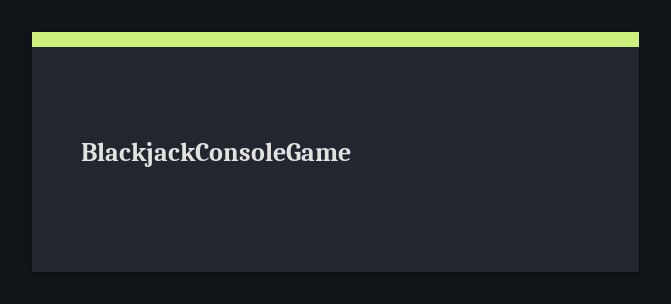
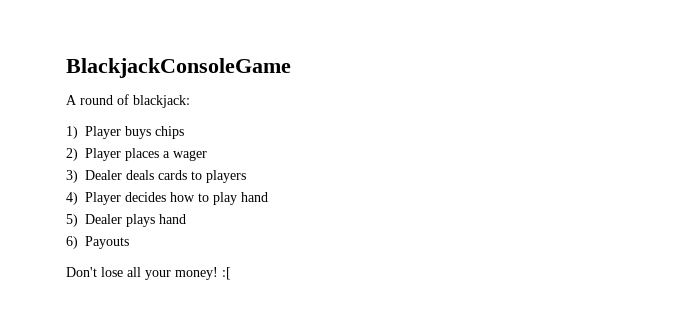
+ A round of blackjack:
+ 1) Player buys chips
+ 2) Player places a wager
+ 3) Dealer deals cards to players
+ 4) Player decides how to play hand
+ 5) Dealer plays hand
+ 6) Payouts
+ Don't lose all your money! :[

